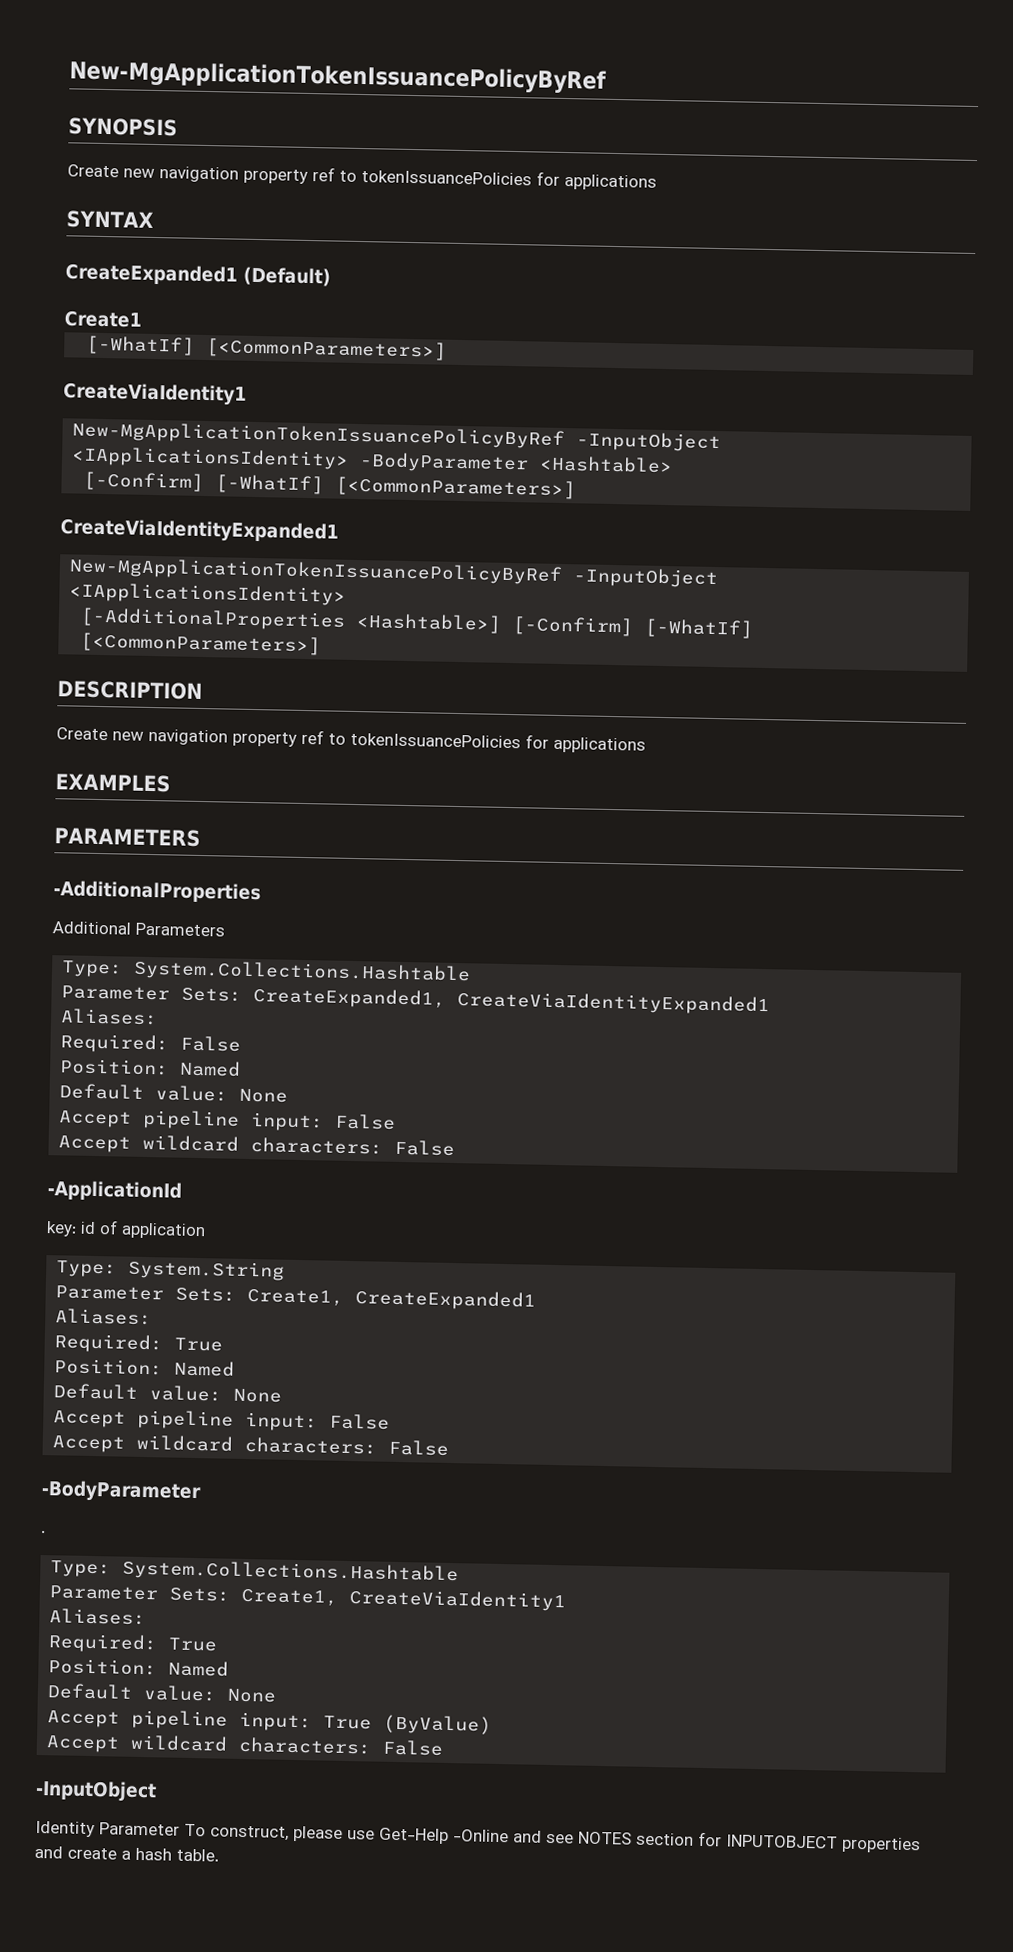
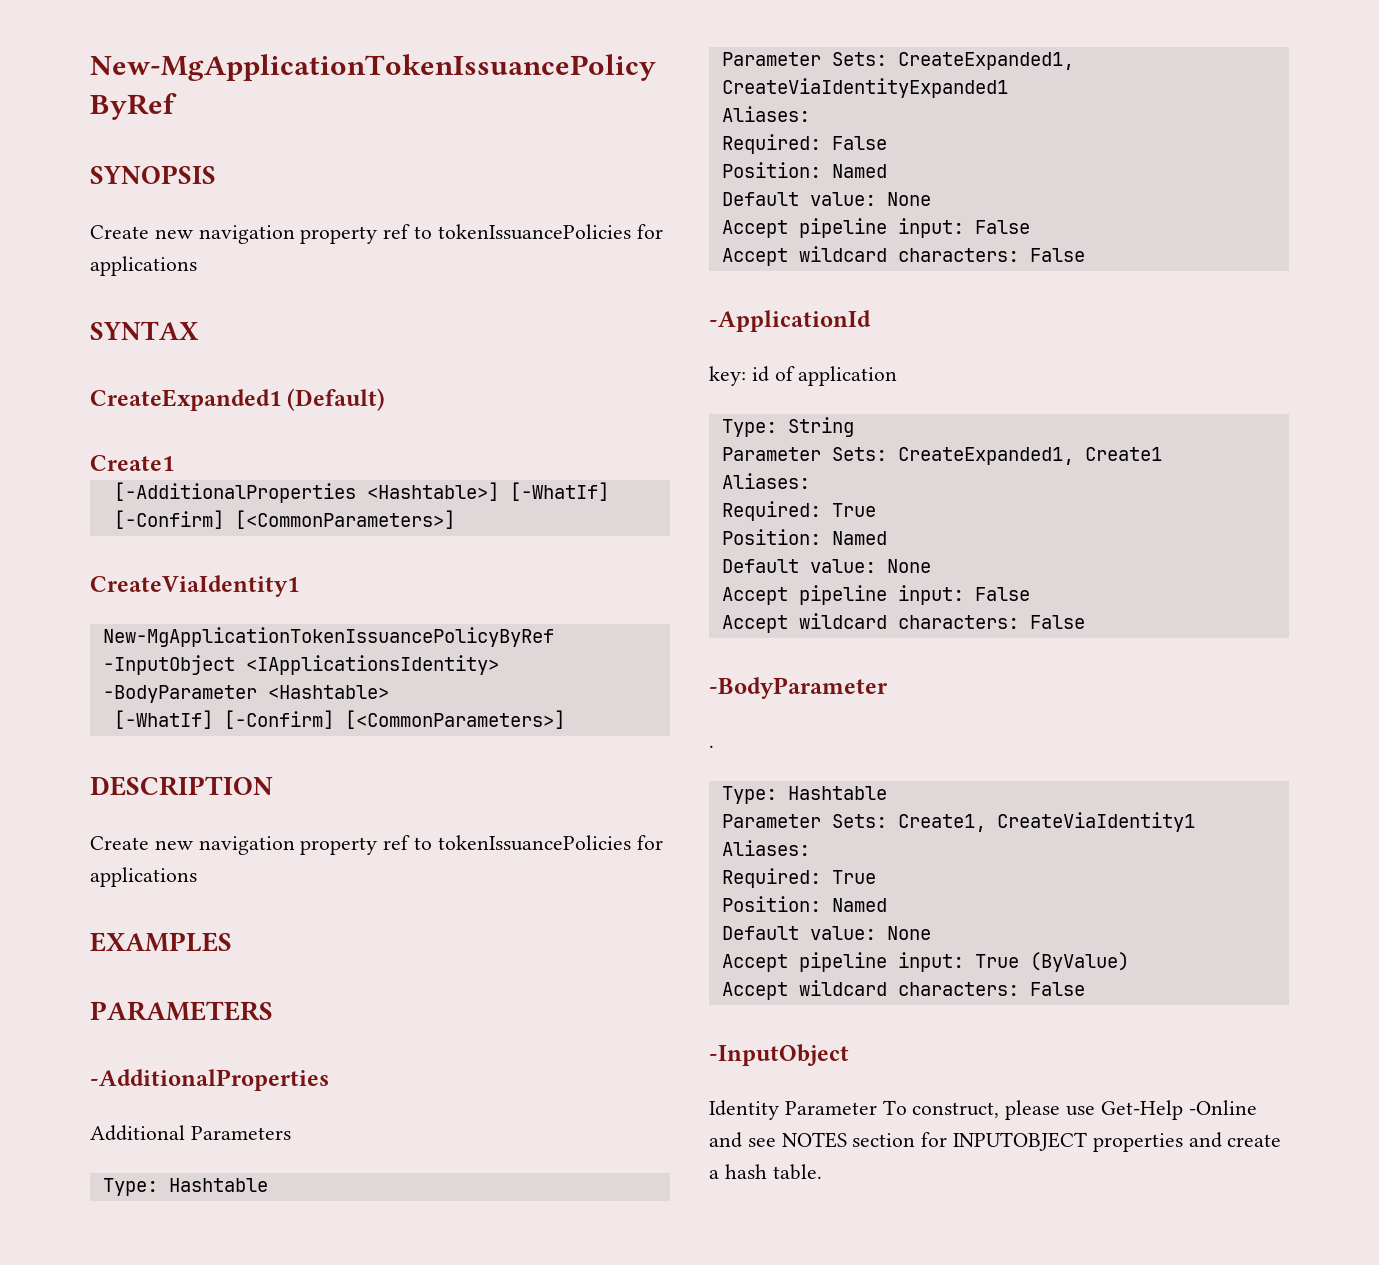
  CreateExpanded1 (Default)
  Create1
- [-WhatIf] [<CommonParameters>]
+ [-AdditionalProperties <Hashtable>] [-WhatIf] [-Confirm] [<CommonParameters>]
  New-MgApplicationTokenIssuancePolicyByRef -InputObject <IApplicationsIdentity> -BodyParameter <Hashtable>
- [-Confirm] [-WhatIf] [<CommonParameters>]
- CreateViaIdentityExpanded1
- New-MgApplicationTokenIssuancePolicyByRef -InputObject <IApplicationsIdentity>
- [-AdditionalProperties <Hashtable>] [-Confirm] [-WhatIf] [<CommonParameters>]
+ [-WhatIf] [-Confirm] [<CommonParameters>]
  Additional Parameters
- Type: System.Collections.Hashtable
+ Type: Hashtable
- Type: System.String
- Parameter Sets: Create1, CreateExpanded1
+ Type: String
+ Parameter Sets: CreateExpanded1, Create1
  .
- Type: System.Collections.Hashtable
+ Type: Hashtable

